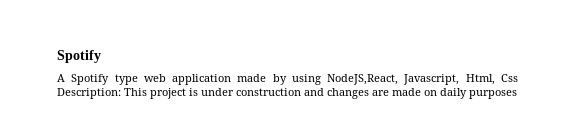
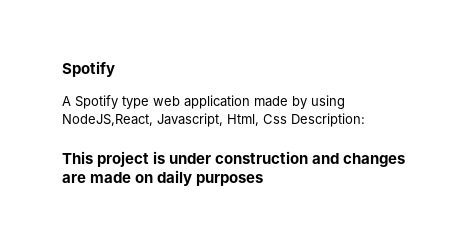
- A Spotify type web application made by using NodeJS,React, Javascript, Html, Css Description: This project is under construction and changes are made on daily purposes
+ A Spotify type web application made by using NodeJS,React, Javascript, Html, Css Description:
+ This project is under construction and changes are made on daily purposes

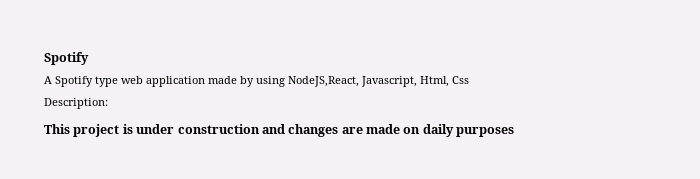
- A Spotify type web application made by using NodeJS,React, Javascript, Html, Css Description:
+ A Spotify type web application made by using NodeJS,React, Javascript, Html, Css
+ Description:

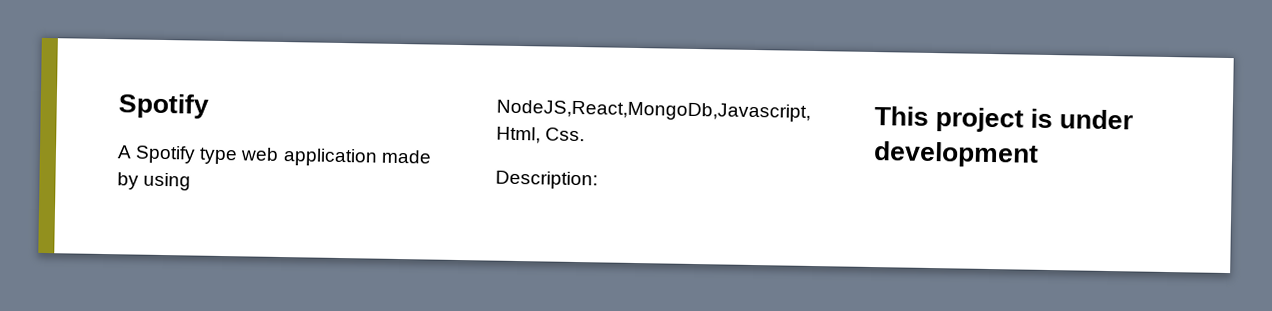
- A Spotify type web application made by using NodeJS,React, Javascript, Html, Css
+ A Spotify type web application made by using NodeJS,React,MongoDb,Javascript, Html, Css.
- This project is under construction and changes are made on daily purposes
+ This project is under development

